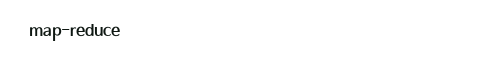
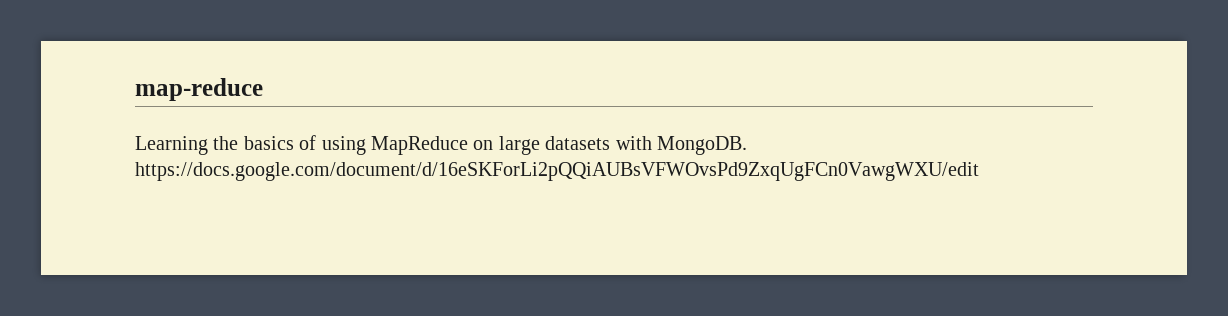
+ Learning the basics of using MapReduce on large datasets with MongoDB. https://docs.google.com/document/d/16eSKForLi2pQQiAUBsVFWOvsPd9ZxqUgFCn0VawgWXU/edit

